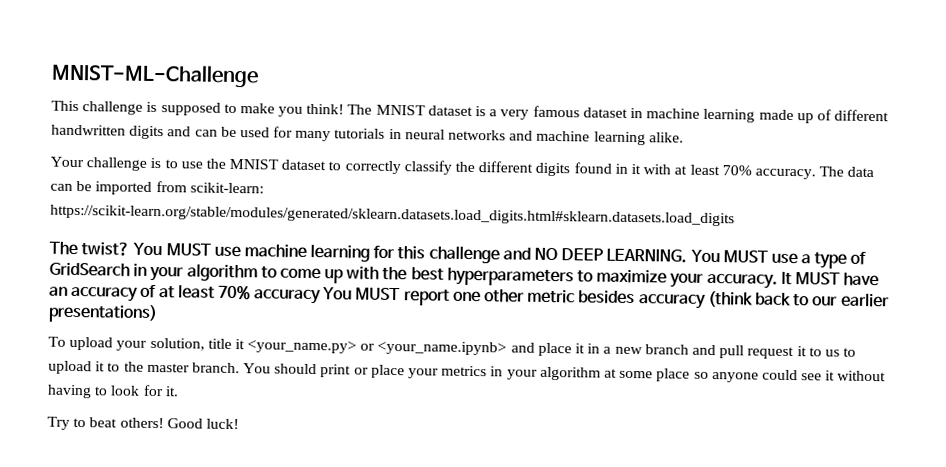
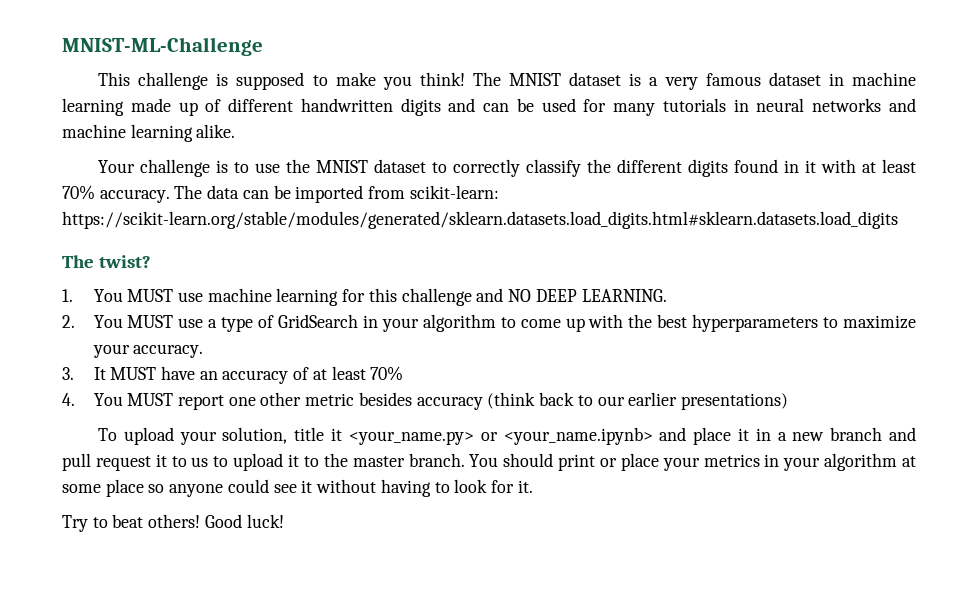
- The twist? You MUST use machine learning for this challenge and NO DEEP LEARNING. You MUST use a type of GridSearch in your algorithm to come up with the best hyperparameters to maximize your accuracy. It MUST have an accuracy of at least 70% accuracy You MUST report one other metric besides accuracy (think back to our earlier presentations)
+ The twist?
+ 1. You MUST use machine learning for this challenge and NO DEEP LEARNING.
+ 2. You MUST use a type of GridSearch in your algorithm to come up with the best hyperparameters to maximize your accuracy.
+ 3. It MUST have an accuracy of at least 70%
+ 4. You MUST report one other metric besides accuracy (think back to our earlier presentations)

